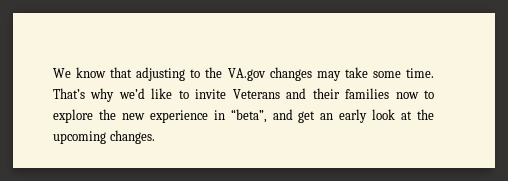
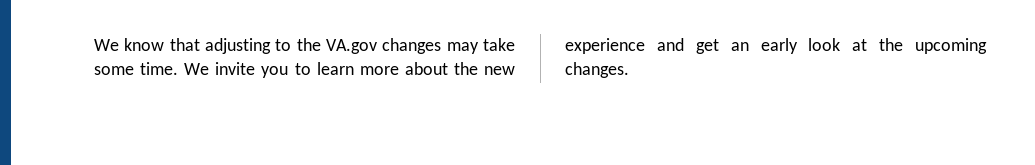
- That’s why we’d like to invite Veterans and their families now to explore the new experience in “beta”, and get an early look at the upcoming changes.
+ We invite you to learn more about the new experience and get an early look at the upcoming changes.

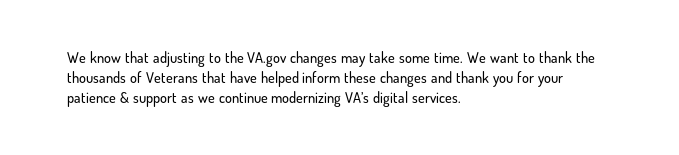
- We invite you to learn more about the new experience and get an early look at the upcoming changes.
+ We want to thank the thousands of Veterans that have helped inform these changes and thank you for your patience & support as we continue modernizing VA’s digital services.

